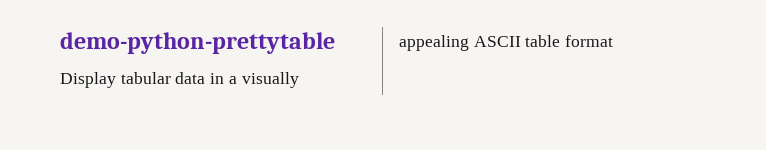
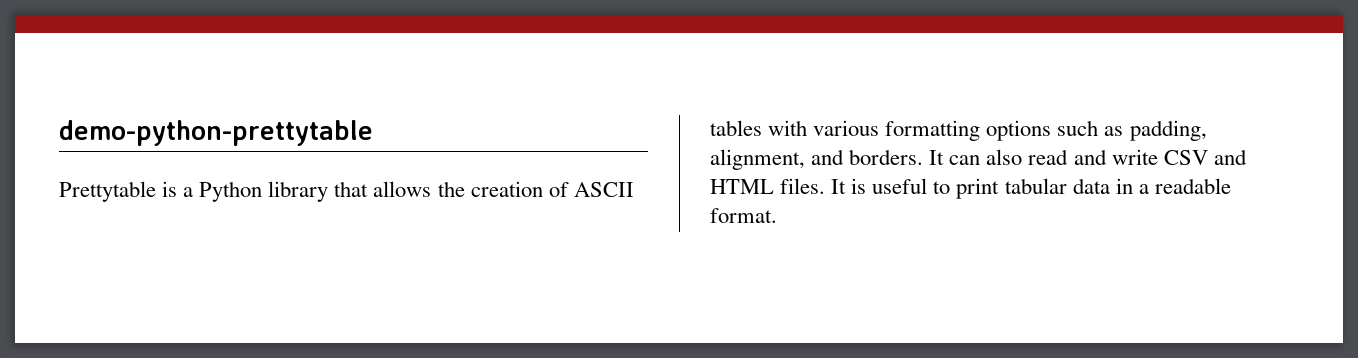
- Display tabular data in a visually appealing ASCII table format
+ Prettytable is a Python library that allows the creation of ASCII tables with various formatting options such as padding, alignment, and borders. It can also read and write CSV and HTML files. It is useful to print tabular data in a readable format.

